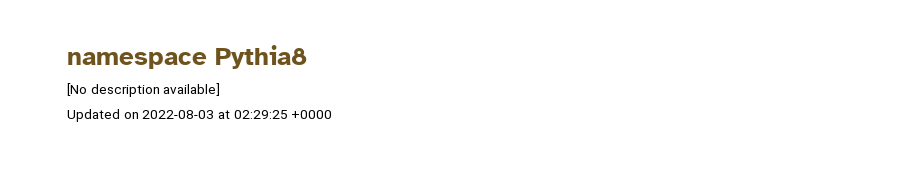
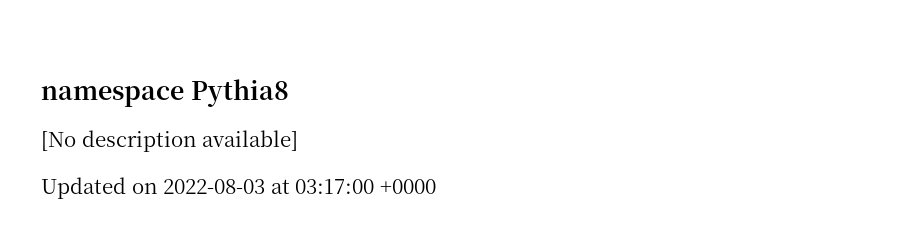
- Updated on 2022-08-03 at 02:29:25 +0000
+ Updated on 2022-08-03 at 03:17:00 +0000

